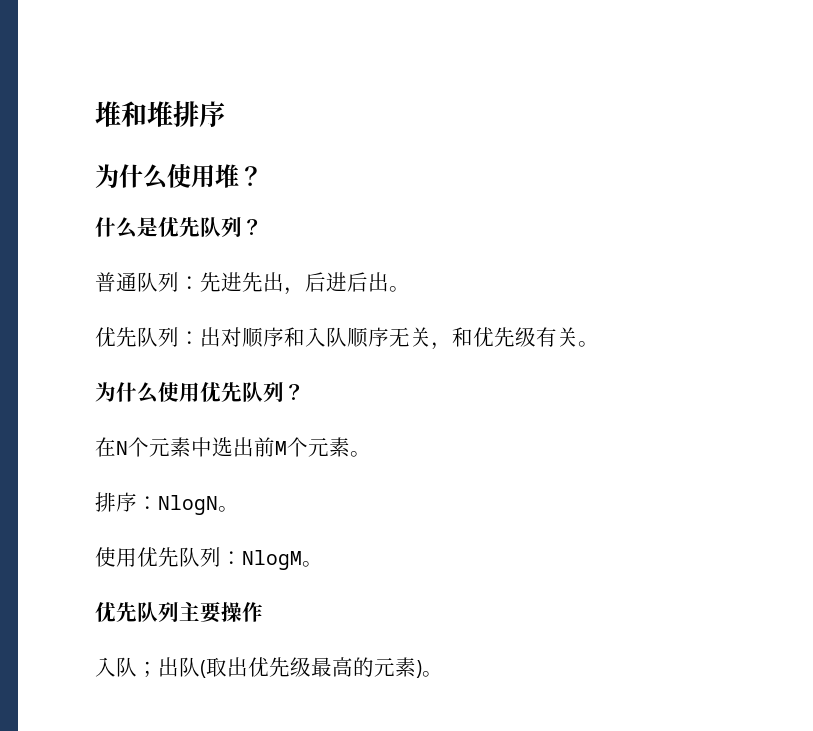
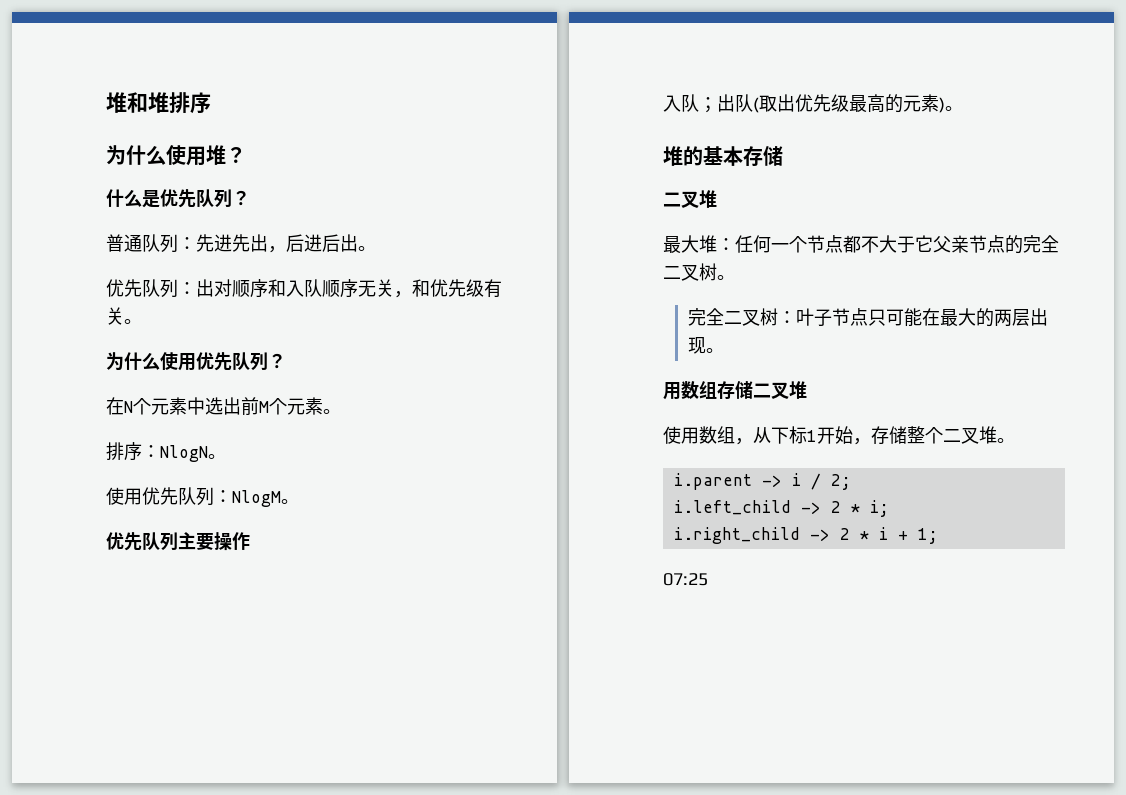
+ 堆的基本存储
+ 二叉堆
+ 最大堆：任何一个节点都不大于它父亲节点的完全二叉树。
+ 完全二叉树：叶子节点只可能在最大的两层出现。
+ 用数组存储二叉堆
+ 使用数组，从下标1开始，存储整个二叉堆。
+ i.parent -> i / 2;
+ i.left_child -> 2 * i;
+ i.right_child -> 2 * i + 1;
+ 07:25

